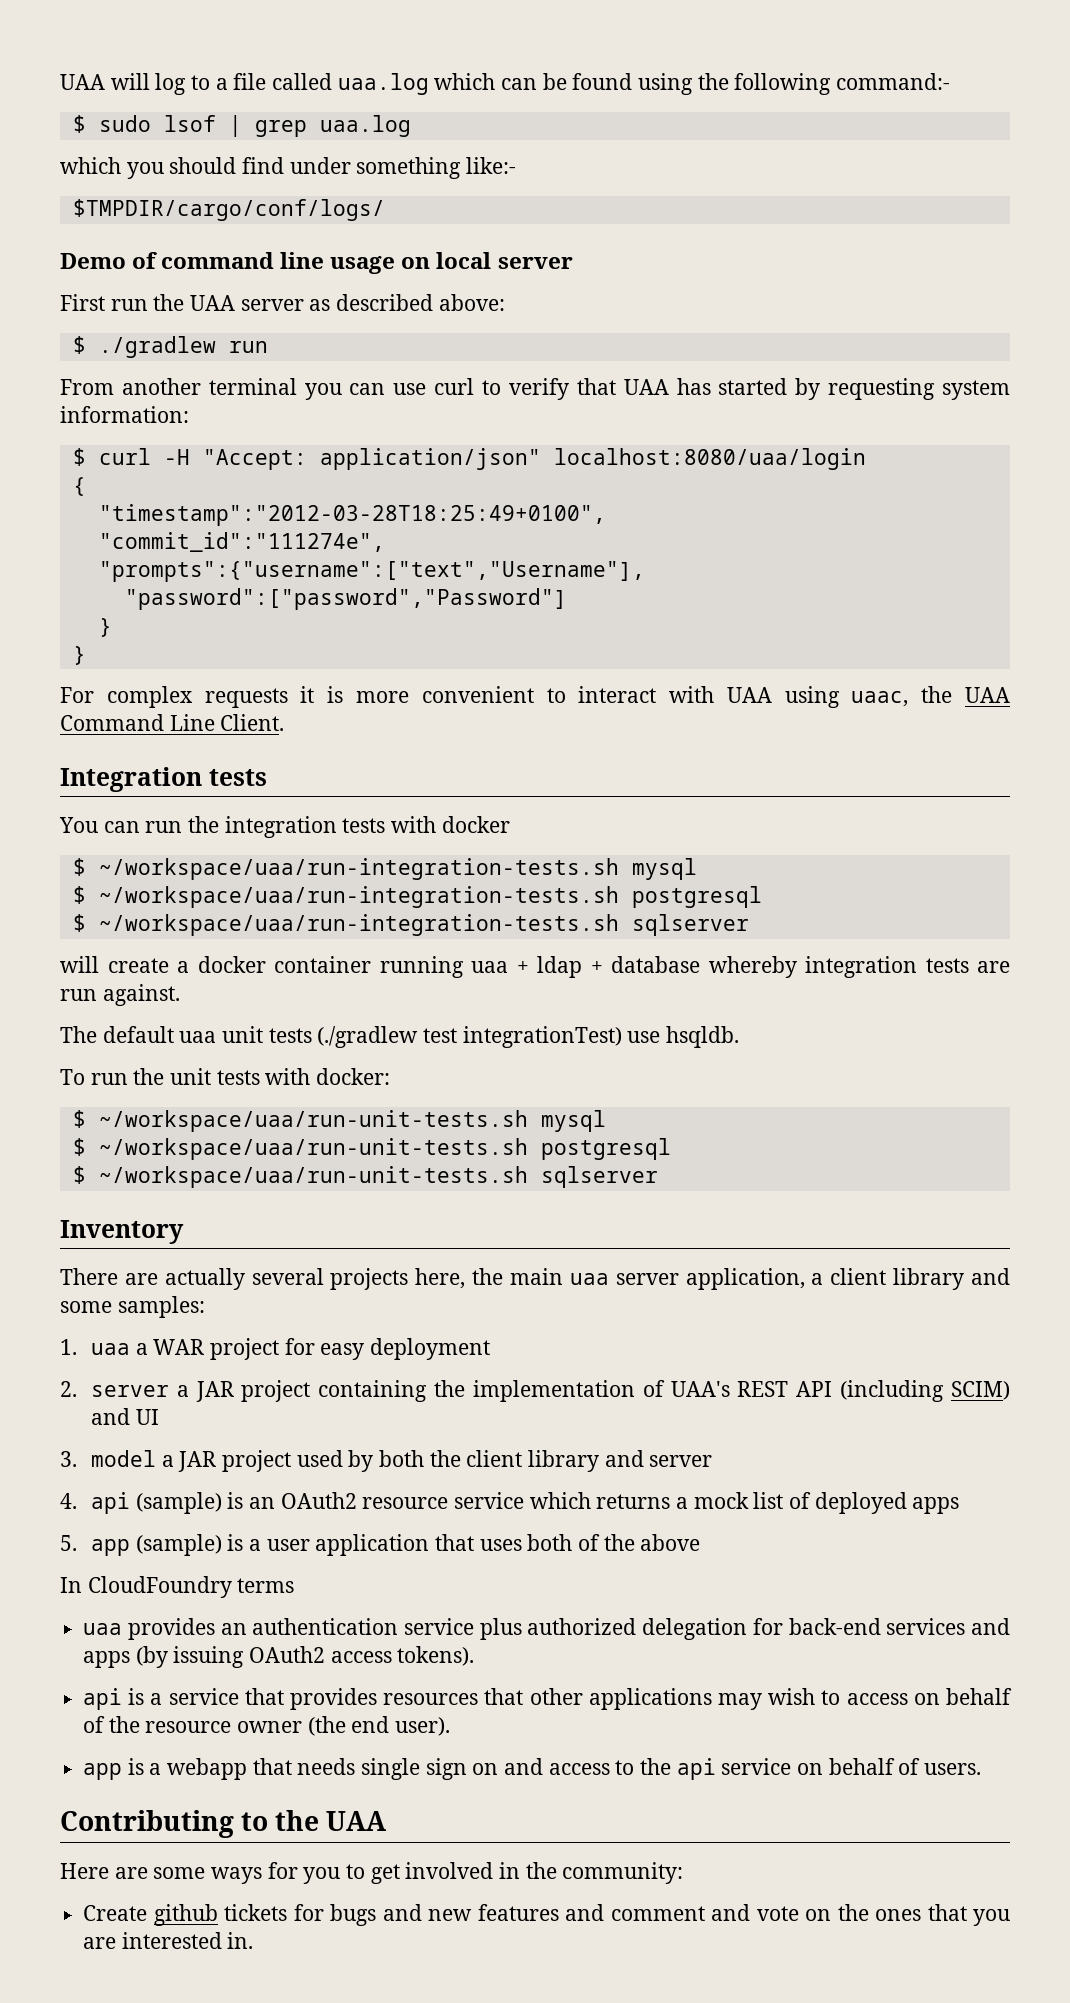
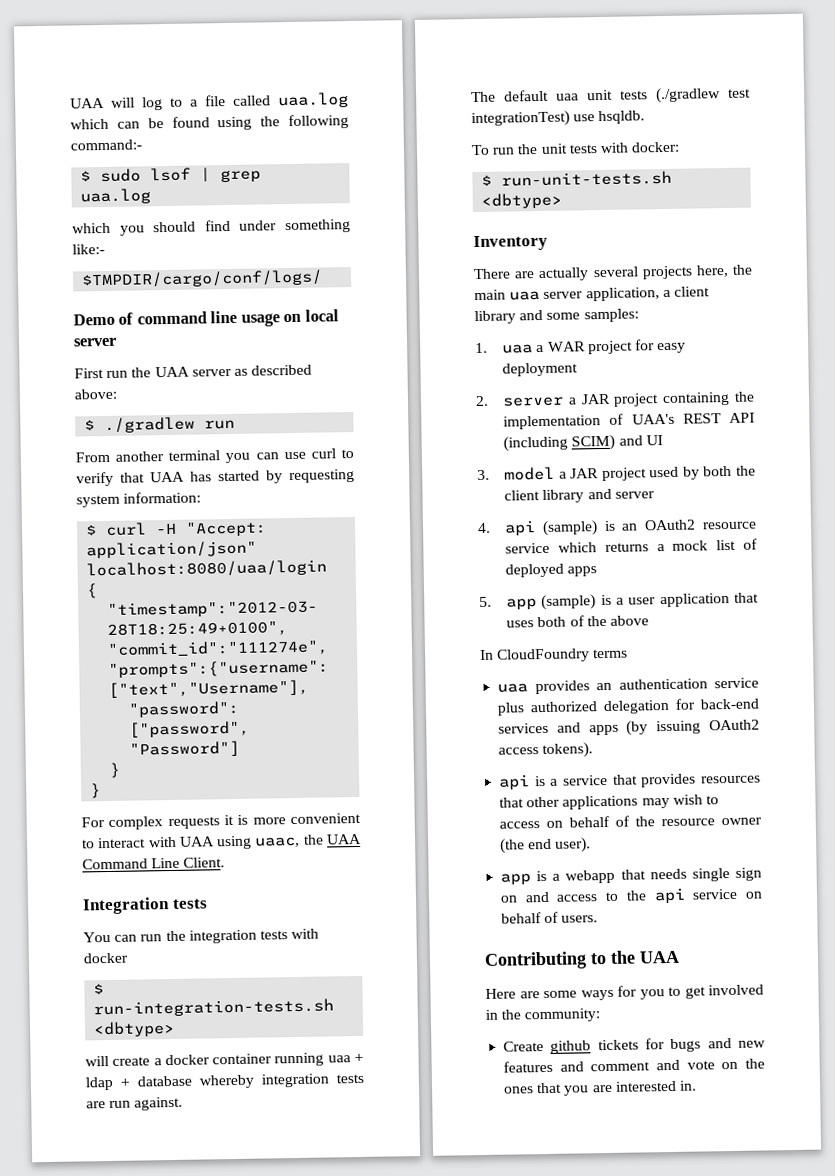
- $ ~/workspace/uaa/run-integration-tests.sh mysql
- $ ~/workspace/uaa/run-integration-tests.sh postgresql
- $ ~/workspace/uaa/run-integration-tests.sh sqlserver
+ $ run-integration-tests.sh <dbtype>
- $ ~/workspace/uaa/run-unit-tests.sh mysql
- $ ~/workspace/uaa/run-unit-tests.sh postgresql
- $ ~/workspace/uaa/run-unit-tests.sh sqlserver
+ $ run-unit-tests.sh <dbtype>

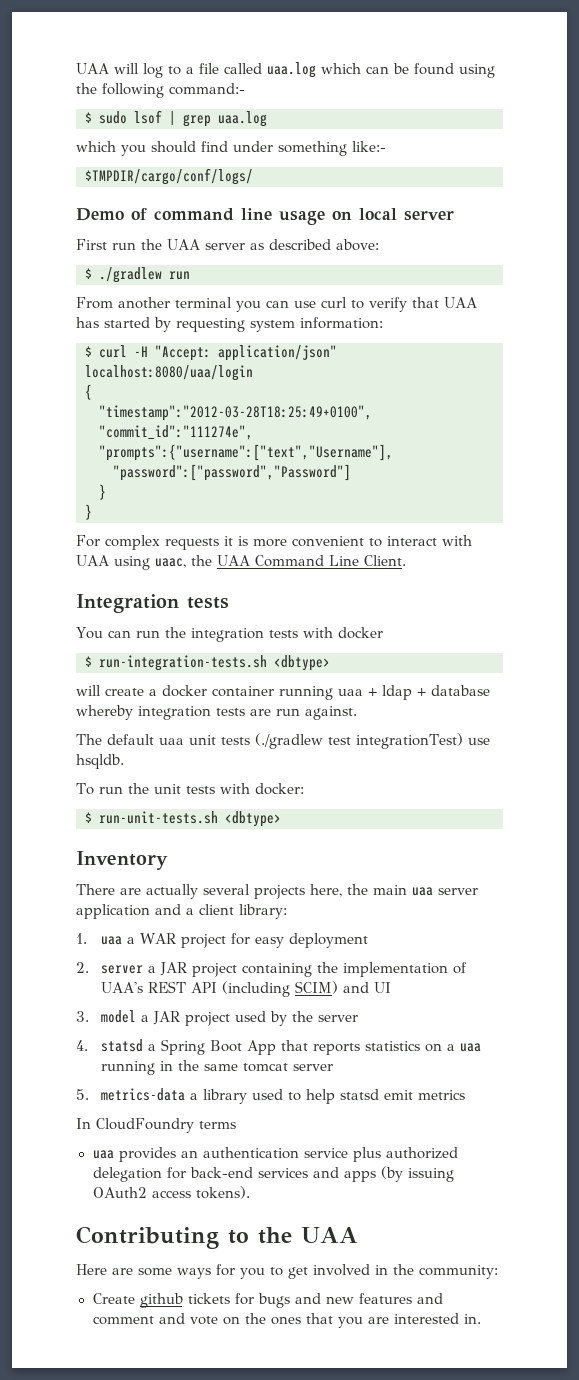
- There are actually several projects here, the main uaa server application, a client library and some samples:
+ There are actually several projects here, the main uaa server application and a client library:
- 3. model a JAR project used by both the client library and server
- 4. api (sample) is an OAuth2 resource service which returns a mock list of deployed apps
- 5. app (sample) is a user application that uses both of the above
+ 3. model a JAR project used by the server
+ 4. statsd a Spring Boot App that reports statistics on a uaa running in the same tomcat server
+ 5. metrics-data a library used to help statsd emit metrics
- api is a service that provides resources that other applications may wish to access on behalf of the resource owner (the end user).
- app is a webapp that needs single sign on and access to the api service on behalf of users.

